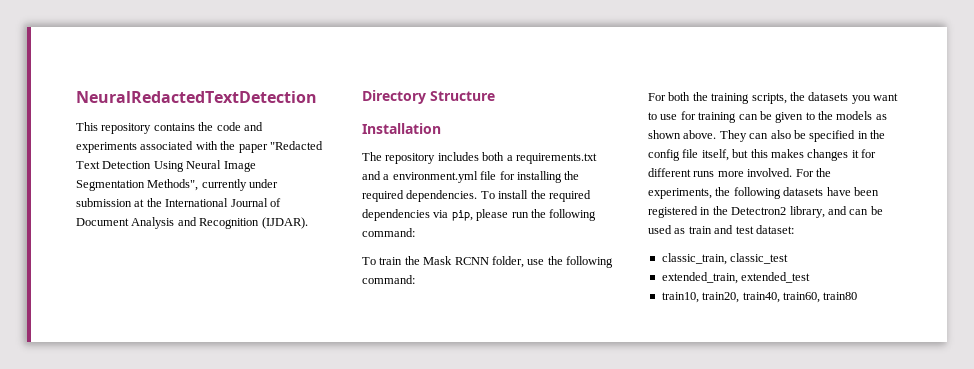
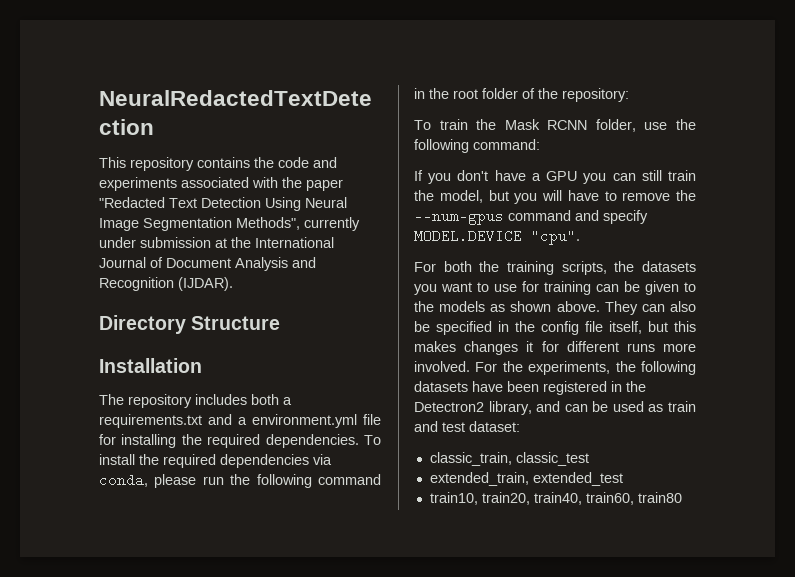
- To install the required dependencies via pip, please run the following command:
+ To install the required dependencies via conda, please run the following command in the root folder of the repository:
+ If you don't have a GPU you can still train the model, but you will have to remove the --num-gpus command and specify MODEL.DEVICE "cpu".

